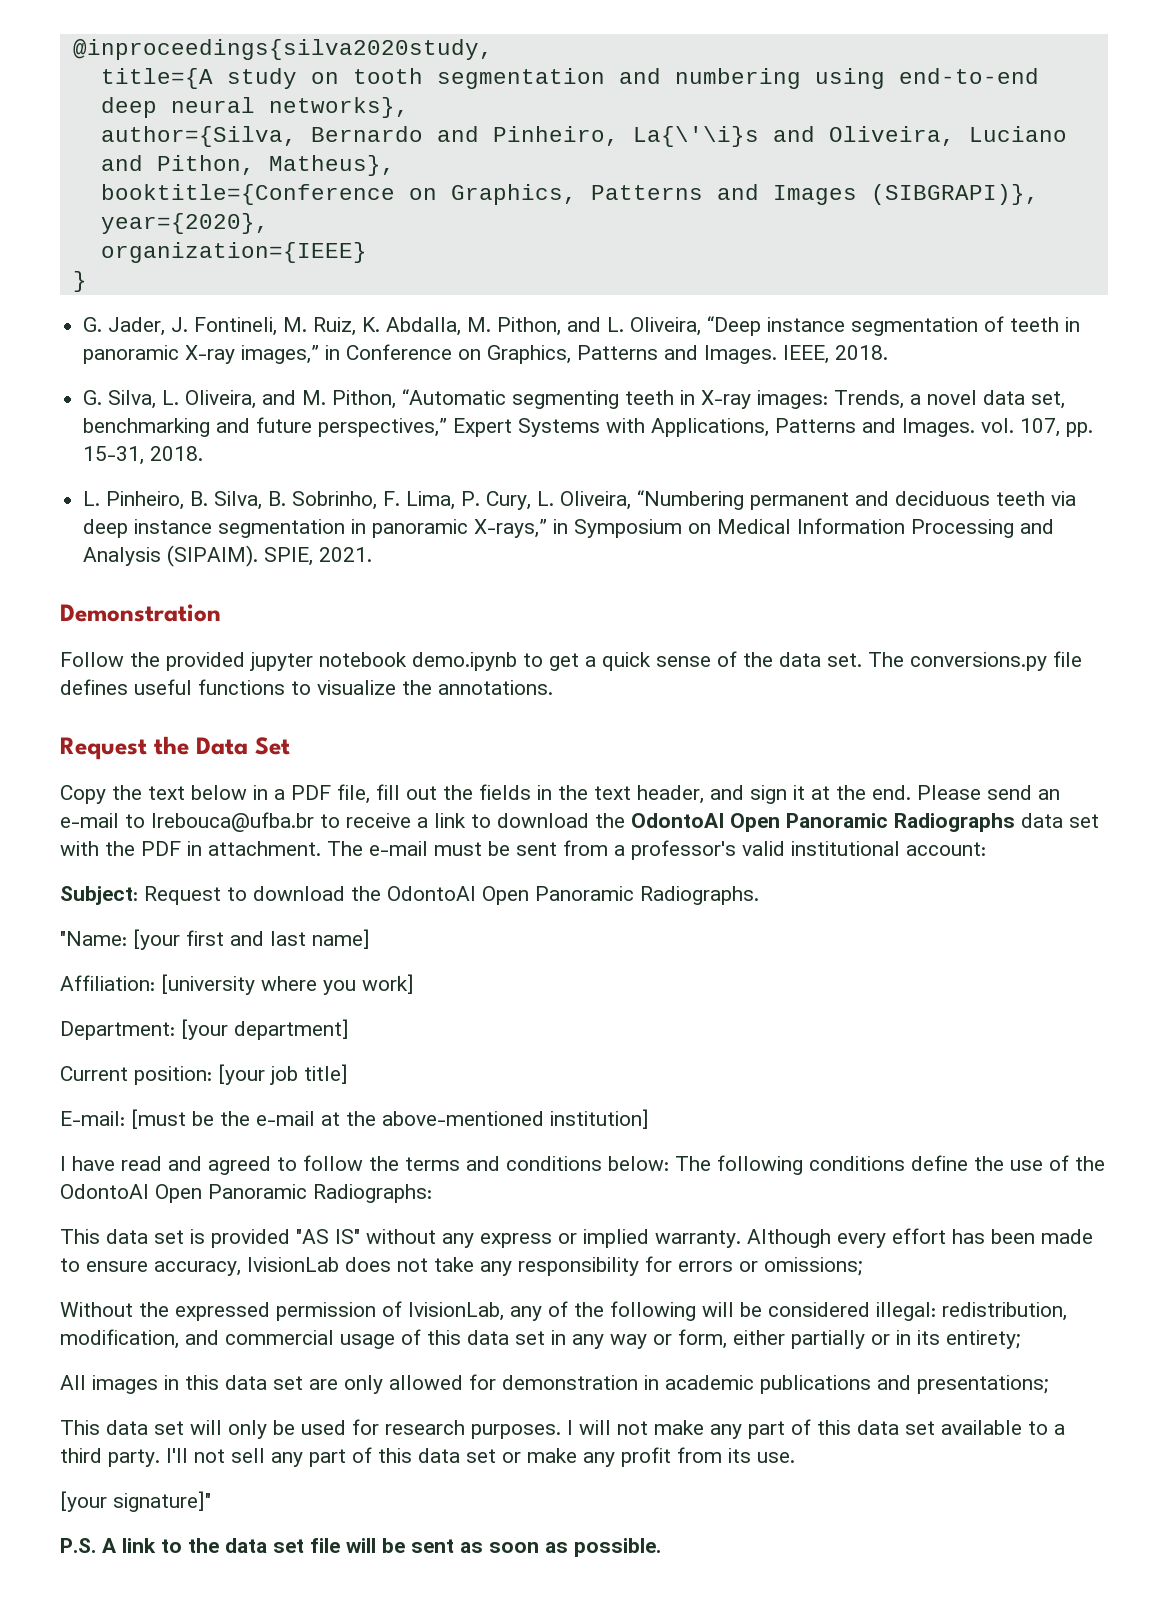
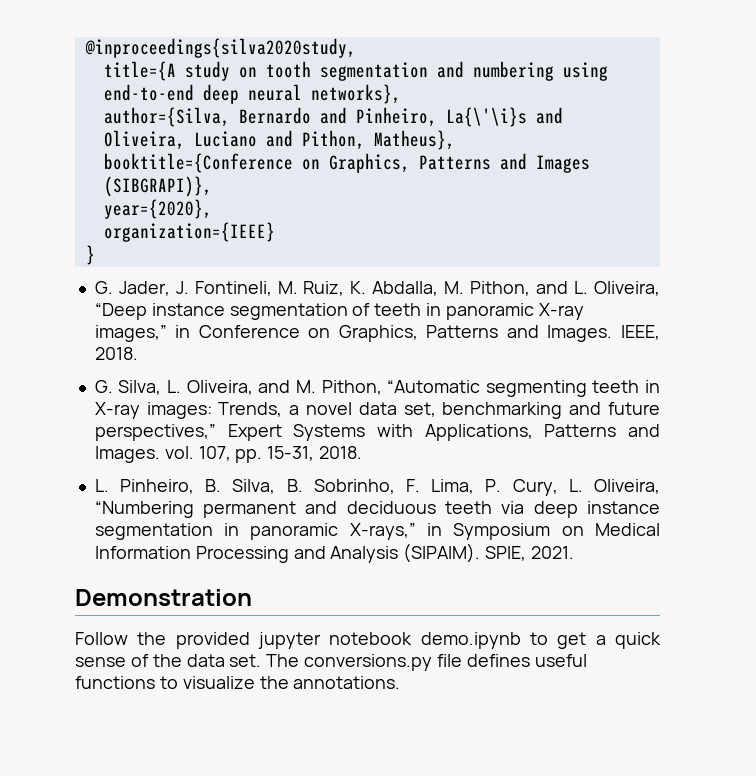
- Request the Data Set
- Copy the text below in a PDF file, fill out the fields in the text header, and sign it at the end. Please send an e-mail to lrebouca@ufba.br to receive a link to download the OdontoAI Open Panoramic Radiographs data set with the PDF in attachment. The e-mail must be sent from a professor's valid institutional account:
- Subject: Request to download the OdontoAI Open Panoramic Radiographs.
- "Name: [your first and last name]
- Affiliation: [university where you work]
- Department: [your department]
- Current position: [your job title]
- E-mail: [must be the e-mail at the above-mentioned institution]
- I have read and agreed to follow the terms and conditions below: The following conditions define the use of the OdontoAI Open Panoramic Radiographs:
- This data set is provided "AS IS" without any express or implied warranty. Although every effort has been made to ensure accuracy, IvisionLab does not take any responsibility for errors or omissions;
- Without the expressed permission of IvisionLab, any of the following will be considered illegal: redistribution, modification, and commercial usage of this data set in any way or form, either partially or in its entirety;
- All images in this data set are only allowed for demonstration in academic publications and presentations;
- This data set will only be used for research purposes. I will not make any part of this data set available to a third party. I'll not sell any part of this data set or make any profit from its use.
- [your signature]"
- P.S. A link to the data set file will be sent as soon as possible.

